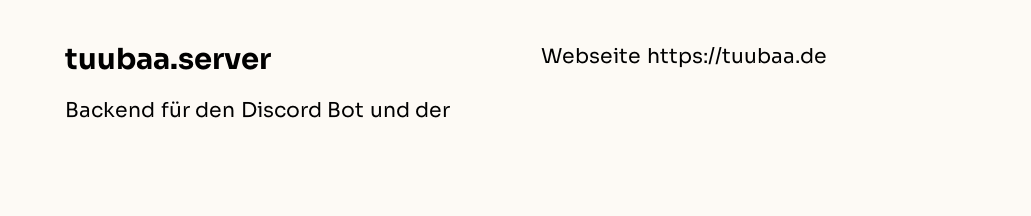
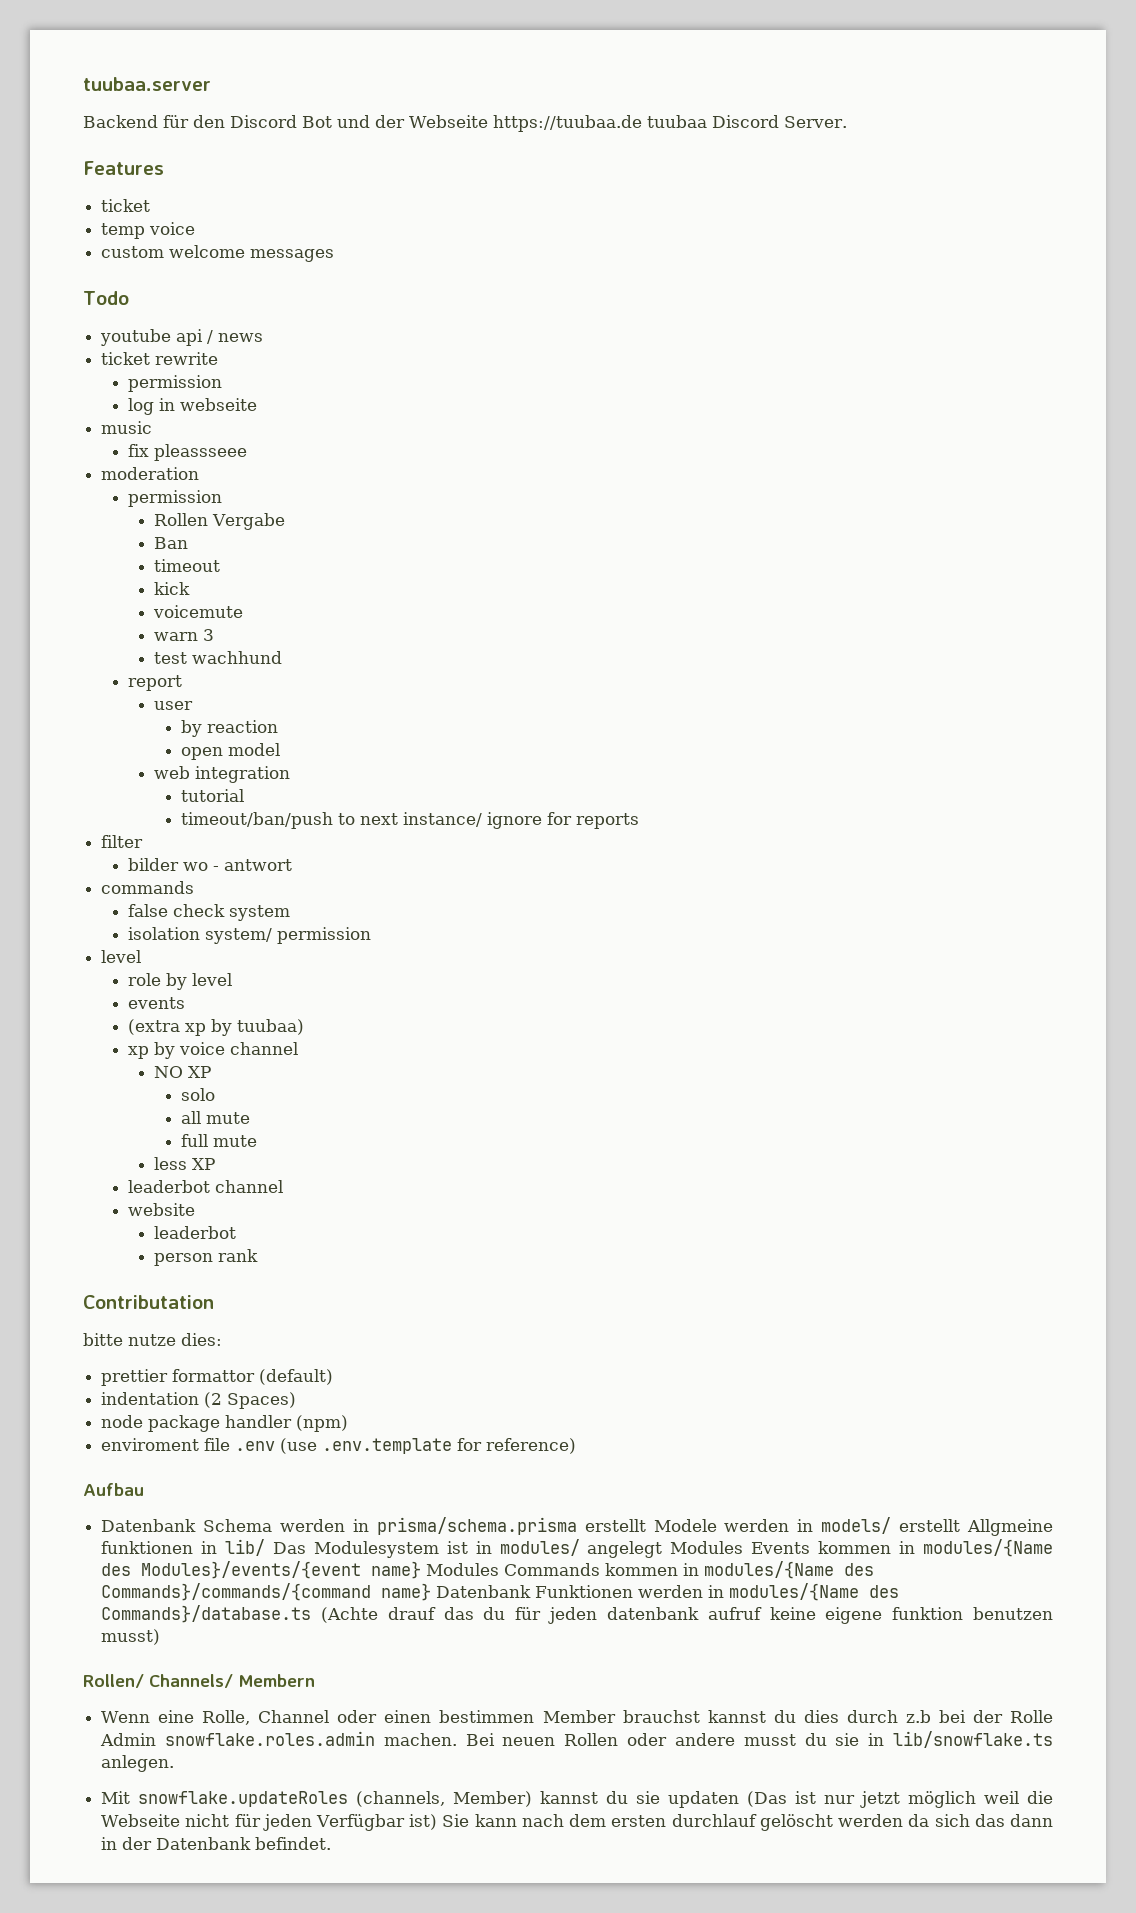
- Backend für den Discord Bot und der Webseite https://tuubaa.de
+ Backend für den Discord Bot und der Webseite https://tuubaa.de tuubaa Discord Server.
+ Features
+ ticket
+ temp voice
+ custom welcome messages
+ Todo
+ youtube api / news
+ ticket rewrite
+ permission
+ log in webseite
+ music
+ fix pleassseee
+ moderation
+ permission
+ Rollen Vergabe
+ Ban
+ timeout
+ kick
+ voicemute
+ warn 3
+ test wachhund
+ report
+ user
+ by reaction
+ open model
+ web integration
+ tutorial
+ timeout/ban/push to next instance/ ignore for reports
+ filter
+ bilder wo - antwort
+ commands
+ false check system
+ isolation system/ permission
+ level
+ role by level
+ events
+ (extra xp by tuubaa)
+ xp by voice channel
+ NO XP
+ solo
+ all mute
+ full mute
+ less XP
+ leaderbot channel
+ website
+ leaderbot
+ person rank
+ Contributation
+ bitte nutze dies:
+ prettier formattor (default)
+ indentation (2 Spaces)
+ node package handler (npm)
+ enviroment file .env (use .env.template for reference)
+ Aufbau
+ Datenbank Schema werden in prisma/schema.prisma erstellt Modele werden in models/ erstellt Allgmeine funktionen in lib/ Das Modulesystem ist in modules/ angelegt Modules Events kommen in modules/{Name des Modules}/events/{event name} Modules Commands kommen in modules/{Name des Commands}/commands/{command name} Datenbank Funktionen werden in modules/{Name des Commands}/database.ts (Achte drauf das du für jeden datenbank aufruf keine eigene funktion benutzen musst)
+ Rollen/ Channels/ Membern
+ Wenn eine Rolle, Channel oder einen bestimmen Member brauchst kannst du dies durch z.b bei der Rolle Admin snowflake.roles.admin machen. Bei neuen Rollen oder andere musst du sie in lib/snowflake.ts anlegen.
+ Mit snowflake.updateRoles (channels, Member) kannst du sie updaten (Das ist nur jetzt möglich weil die Webseite nicht für jeden Verfügbar ist) Sie kann nach dem ersten durchlauf gelöscht werden da sich das dann in der Datenbank befindet.

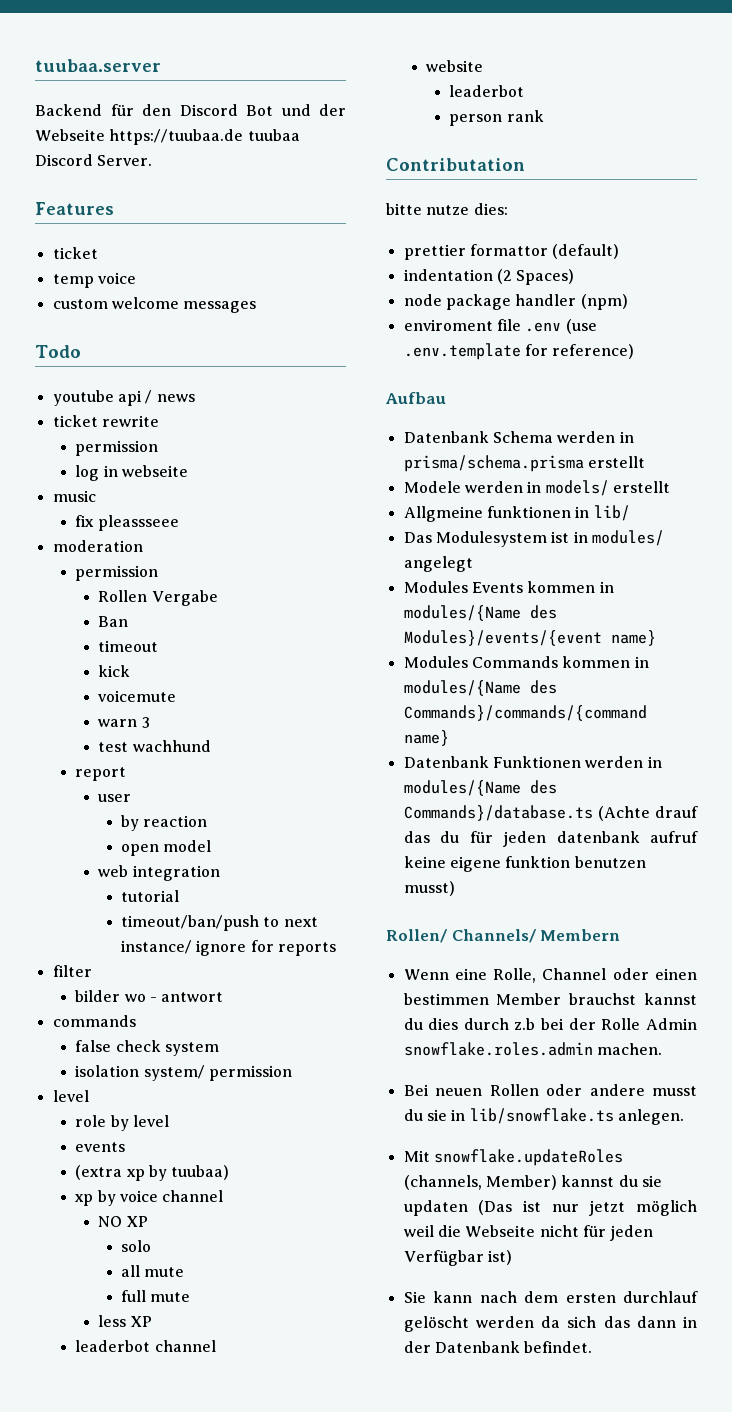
- Datenbank Schema werden in prisma/schema.prisma erstellt Modele werden in models/ erstellt Allgmeine funktionen in lib/ Das Modulesystem ist in modules/ angelegt Modules Events kommen in modules/{Name des Modules}/events/{event name} Modules Commands kommen in modules/{Name des Commands}/commands/{command name} Datenbank Funktionen werden in modules/{Name des Commands}/database.ts (Achte drauf das du für jeden datenbank aufruf keine eigene funktion benutzen musst)
+ Datenbank Schema werden in prisma/schema.prisma erstellt
+ Modele werden in models/ erstellt
+ Allgmeine funktionen in lib/
+ Das Modulesystem ist in modules/ angelegt
+ Modules Events kommen in modules/{Name des Modules}/events/{event name}
+ Modules Commands kommen in modules/{Name des Commands}/commands/{command name}
+ Datenbank Funktionen werden in modules/{Name des Commands}/database.ts (Achte drauf das du für jeden datenbank aufruf keine eigene funktion benutzen musst)
- Wenn eine Rolle, Channel oder einen bestimmen Member brauchst kannst du dies durch z.b bei der Rolle Admin snowflake.roles.admin machen. Bei neuen Rollen oder andere musst du sie in lib/snowflake.ts anlegen.
+ Wenn eine Rolle, Channel oder einen bestimmen Member brauchst kannst du dies durch z.b bei der Rolle Admin snowflake.roles.admin machen.
+ Bei neuen Rollen oder andere musst du sie in lib/snowflake.ts anlegen.
- Mit snowflake.updateRoles (channels, Member) kannst du sie updaten (Das ist nur jetzt möglich weil die Webseite nicht für jeden Verfügbar ist) Sie kann nach dem ersten durchlauf gelöscht werden da sich das dann in der Datenbank befindet.
+ Mit snowflake.updateRoles (channels, Member) kannst du sie updaten (Das ist nur jetzt möglich weil die Webseite nicht für jeden Verfügbar ist)
+ Sie kann nach dem ersten durchlauf gelöscht werden da sich das dann in der Datenbank befindet.

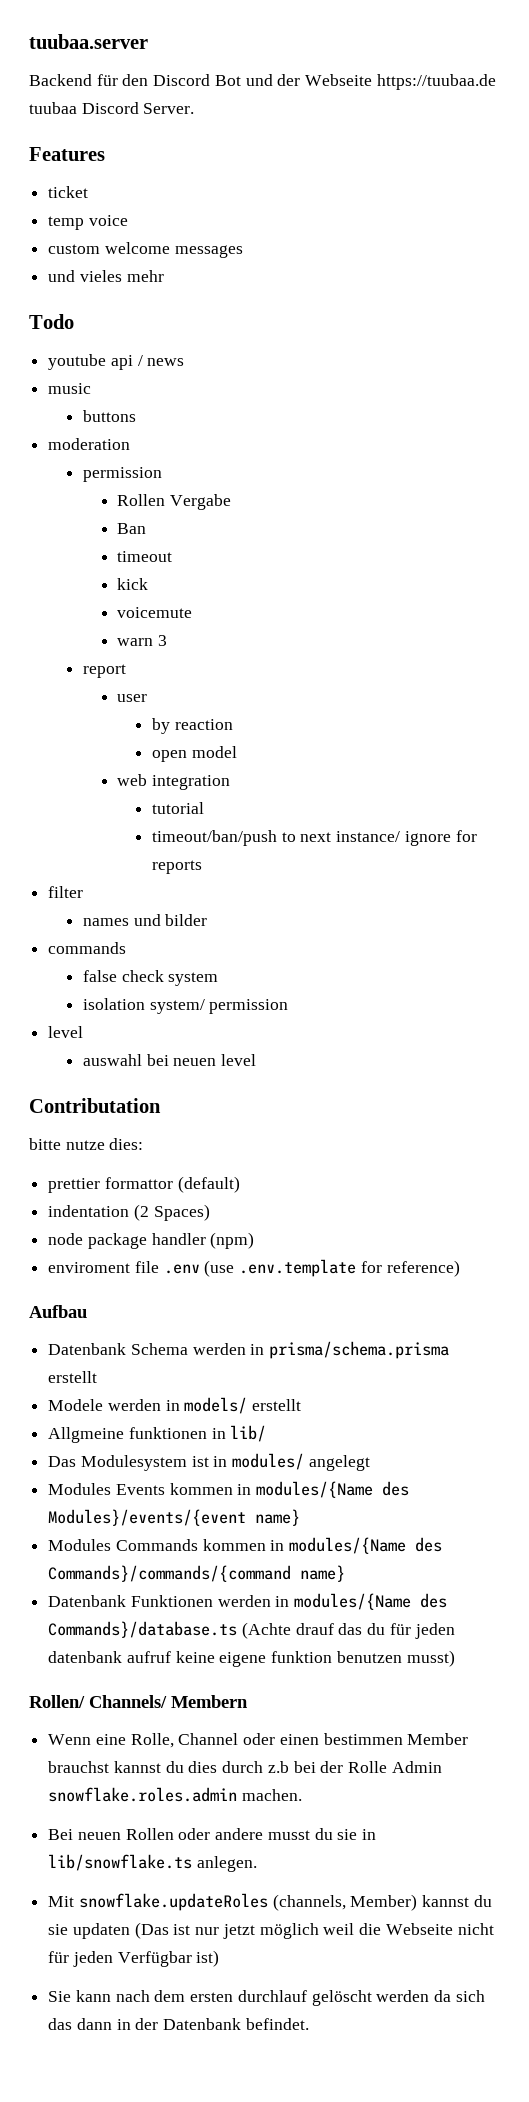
+ und vieles mehr
- ticket rewrite
- permission
- log in webseite
- fix pleassseee
+ buttons
- test wachhund
- bilder wo - antwort
+ names und bilder
- role by level
- events
- (extra xp by tuubaa)
- xp by voice channel
- NO XP
- solo
- all mute
- full mute
- less XP
- leaderbot channel
- website
- leaderbot
- person rank
+ auswahl bei neuen level

